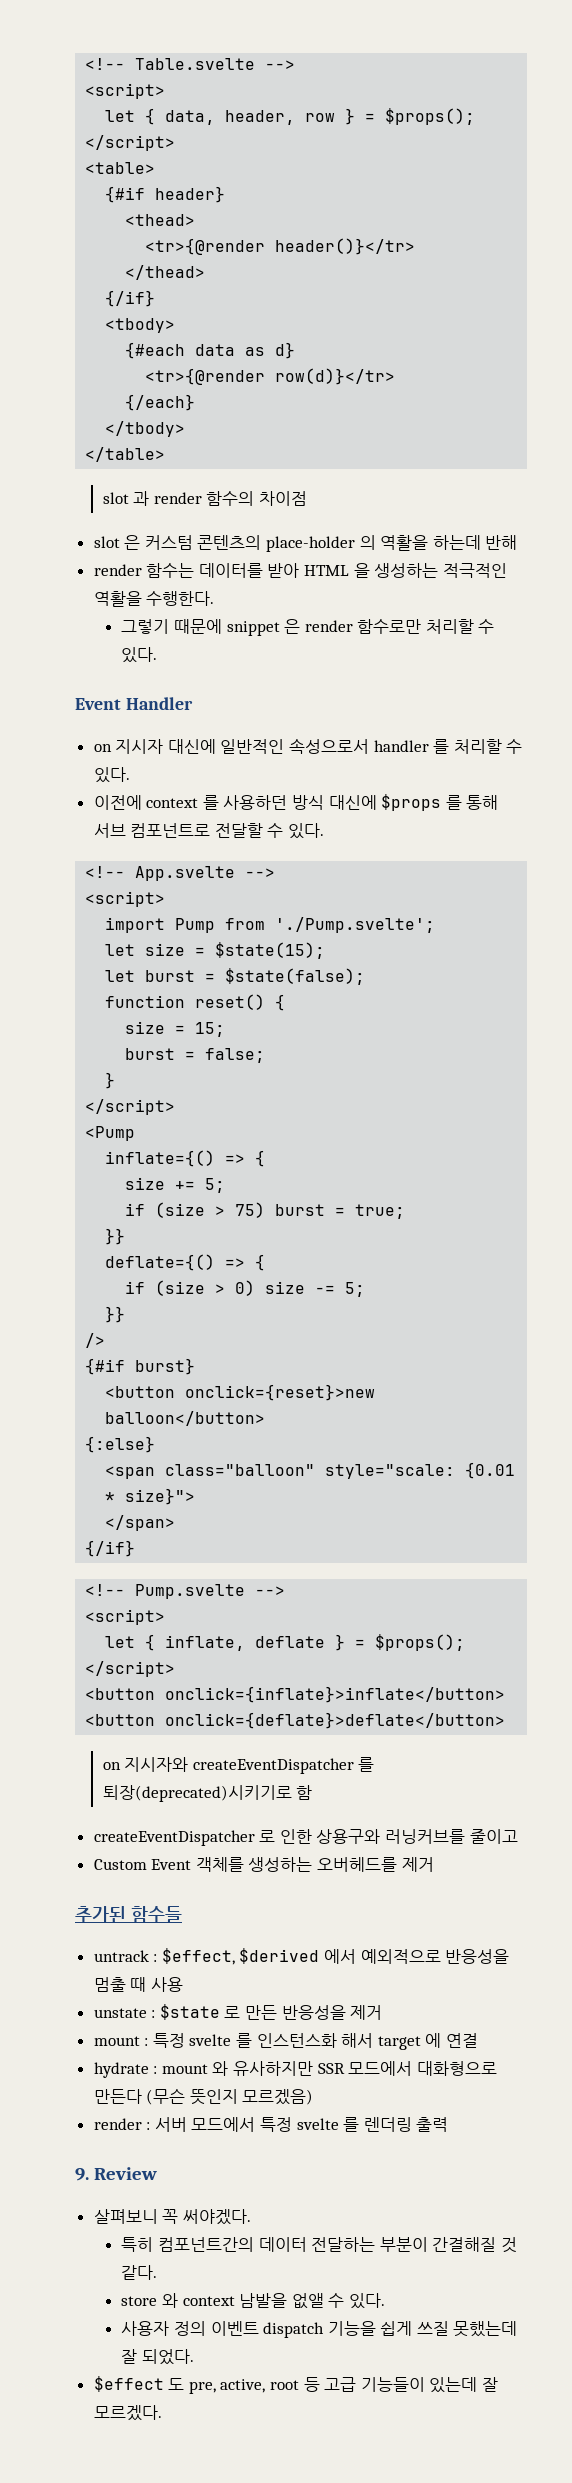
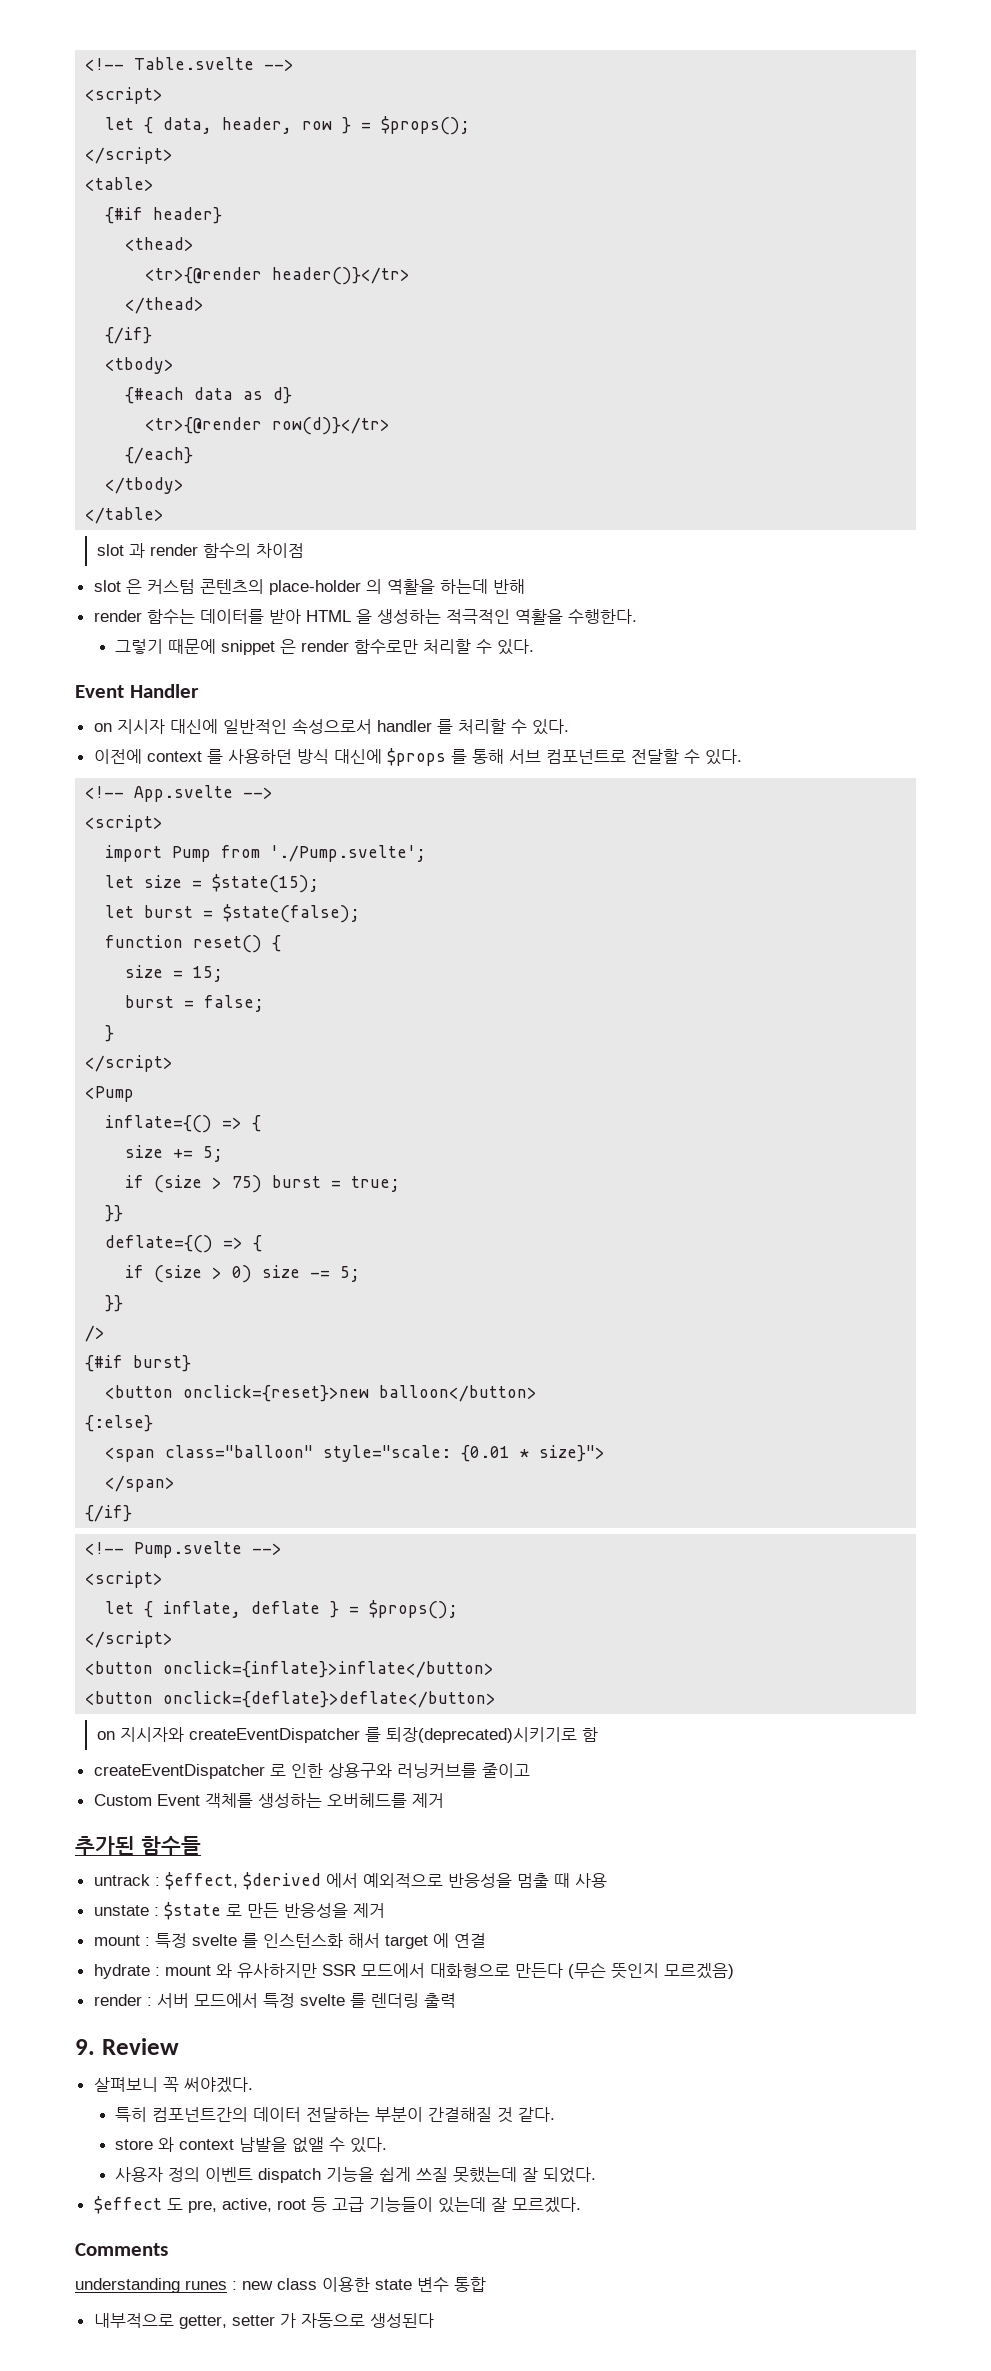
+ Comments
+ understanding runes : new class 이용한 state 변수 통합
+ 내부적으로 getter, setter 가 자동으로 생성된다

